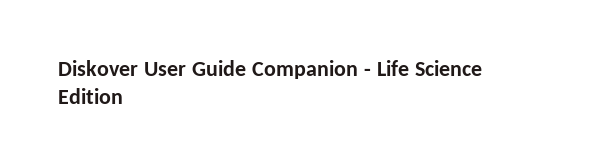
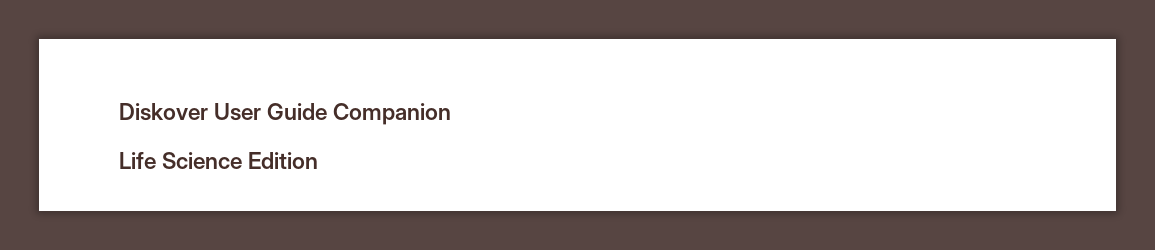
- Diskover User Guide Companion - Life Science Edition
+ Diskover User Guide Companion
+ Life Science Edition

